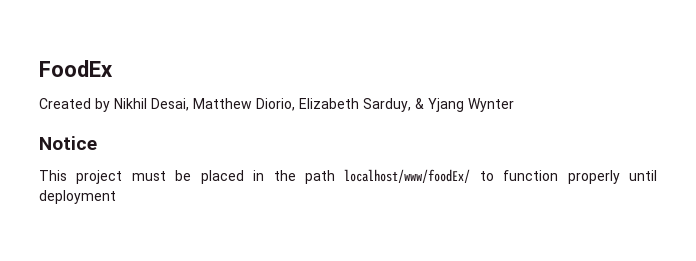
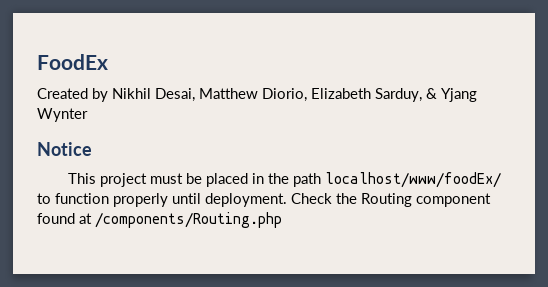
- This project must be placed in the path localhost/www/foodEx/ to function properly until deployment
+ This project must be placed in the path localhost/www/foodEx/ to function properly until deployment. Check the Routing component found at /components/Routing.php

